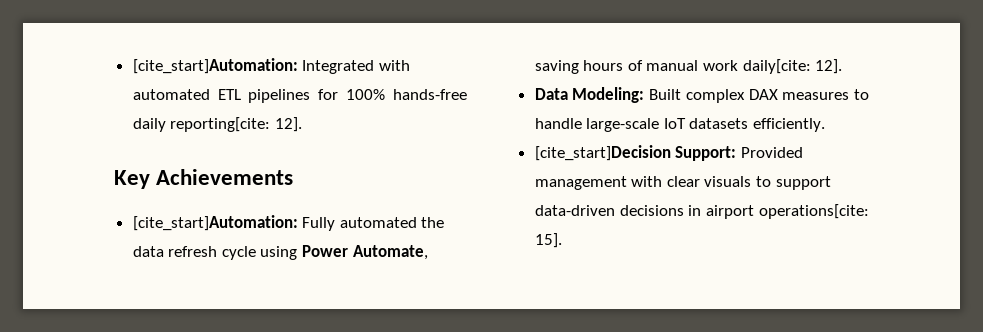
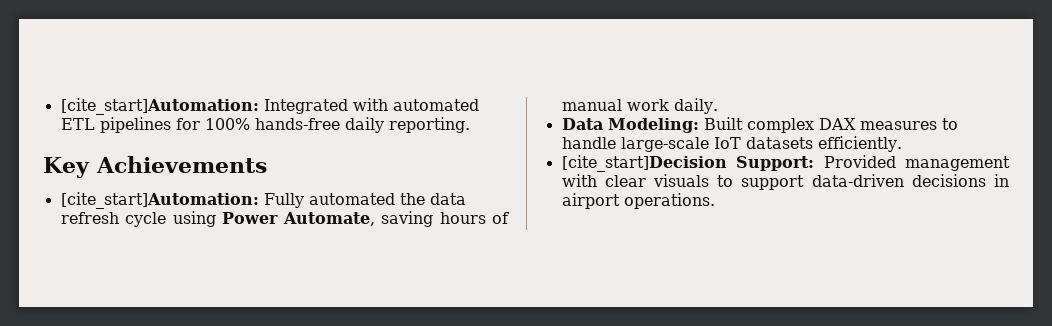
- [cite_start]Automation: Integrated with automated ETL pipelines for 100% hands-free daily reporting[cite: 12].
+ [cite_start]Automation: Integrated with automated ETL pipelines for 100% hands-free daily reporting.
- [cite_start]Automation: Fully automated the data refresh cycle using Power Automate, saving hours of manual work daily[cite: 12].
+ [cite_start]Automation: Fully automated the data refresh cycle using Power Automate, saving hours of manual work daily.
- [cite_start]Decision Support: Provided management with clear visuals to support data-driven decisions in airport operations[cite: 15].
+ [cite_start]Decision Support: Provided management with clear visuals to support data-driven decisions in airport operations.

